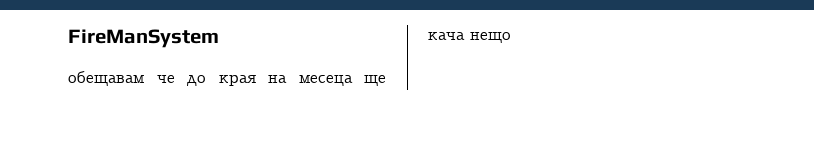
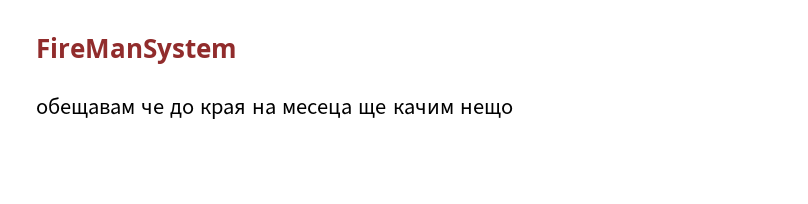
- обещавам че до края на месеца ще кача нещо
+ обещавам че до края на месеца ще качим нещо

